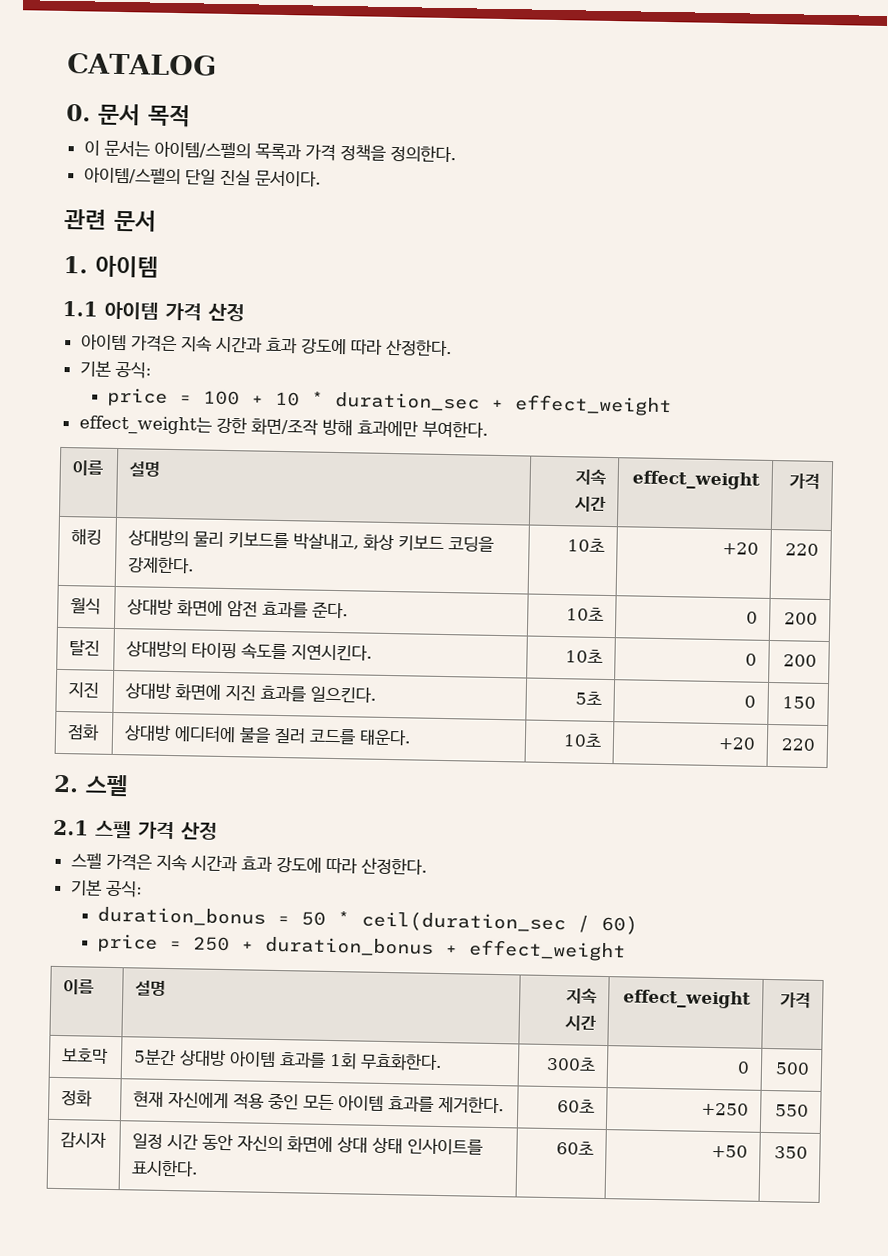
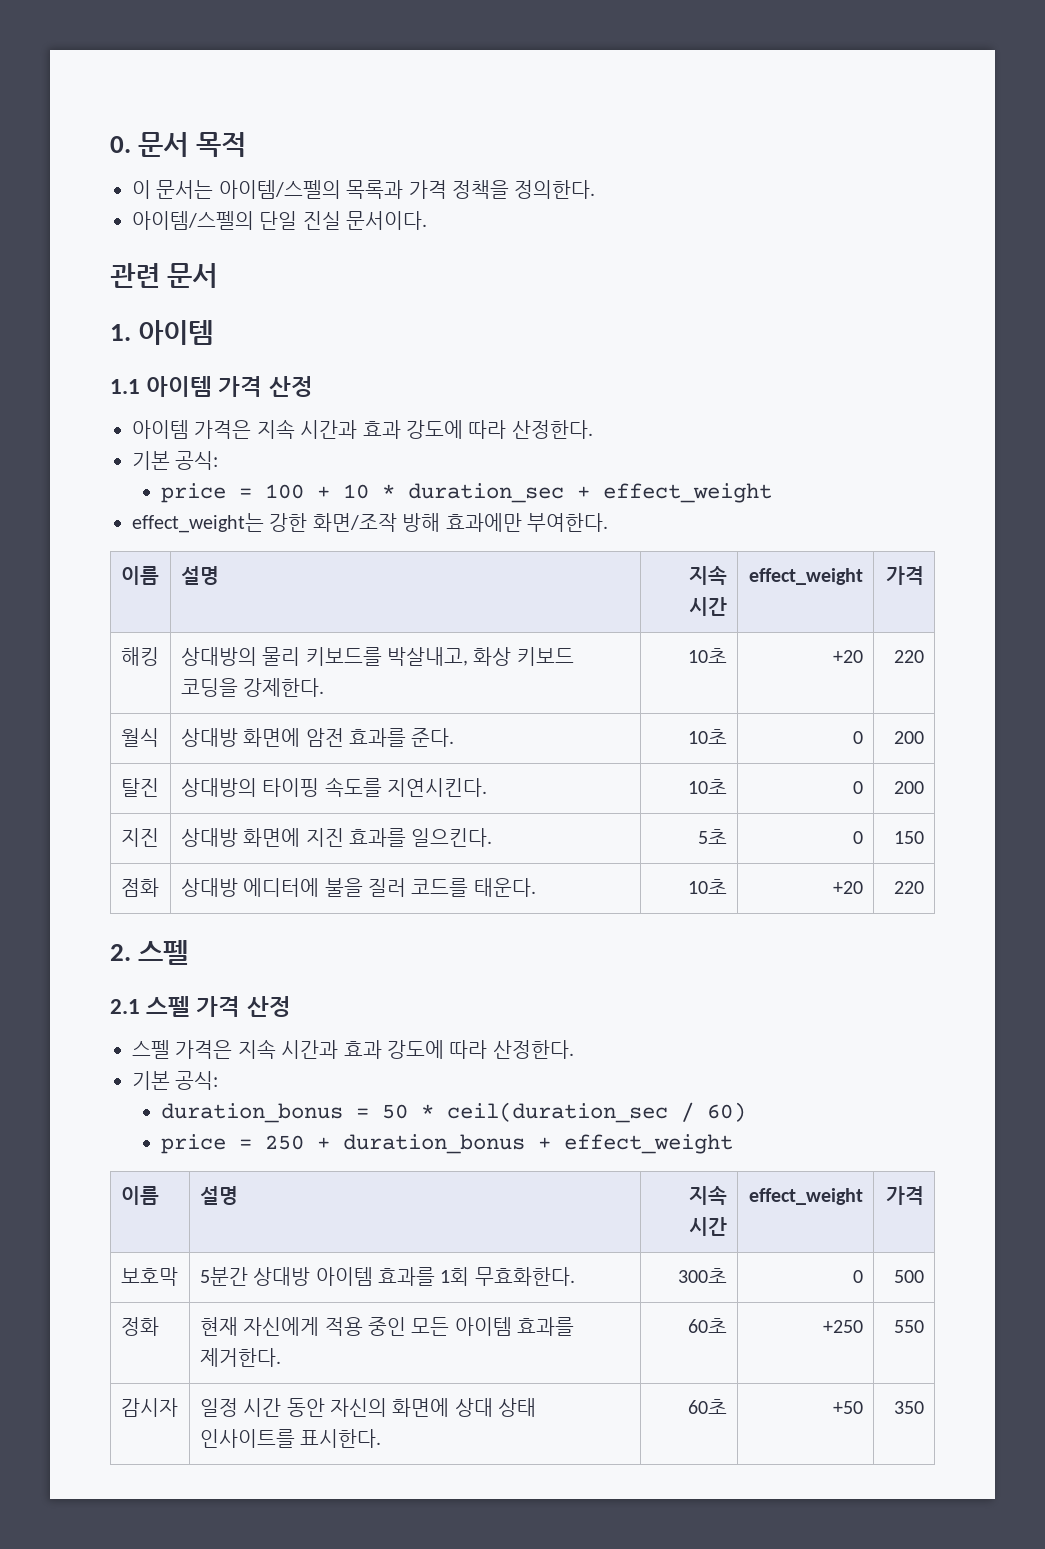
- CATALOG

